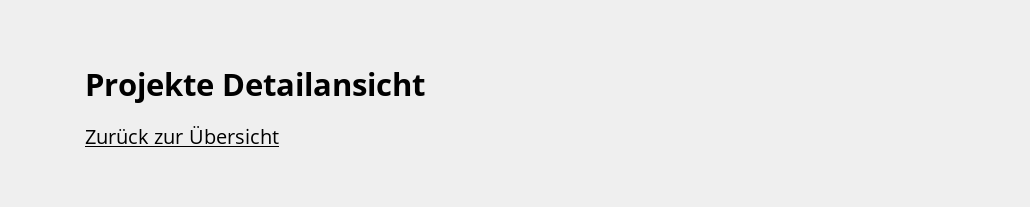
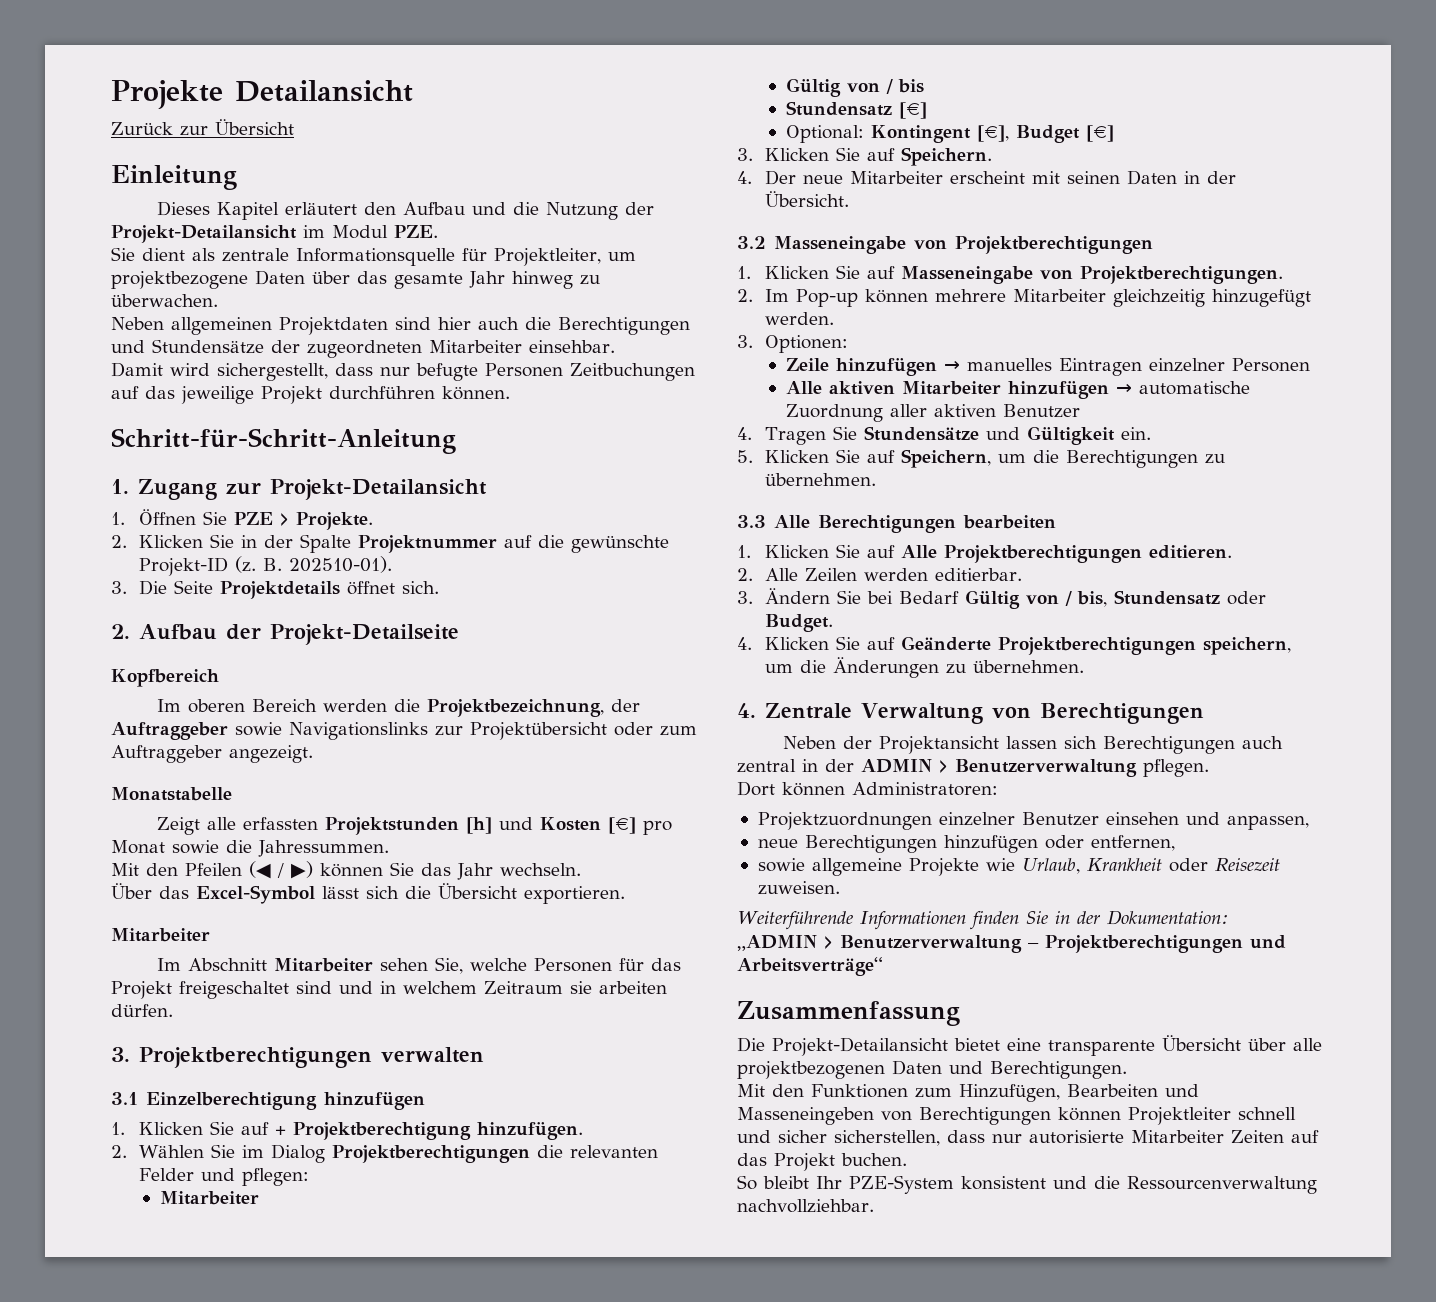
+ Einleitung
+ Dieses Kapitel erläutert den Aufbau und die Nutzung der Projekt-Detailansicht im Modul PZE.
+ Sie dient als zentrale Informationsquelle für Projektleiter, um projektbezogene Daten über das gesamte Jahr hinweg zu überwachen.
+ Neben allgemeinen Projektdaten sind hier auch die Berechtigungen und Stundensätze der zugeordneten Mitarbeiter einsehbar.
+ Damit wird sichergestellt, dass nur befugte Personen Zeitbuchungen auf das jeweilige Projekt durchführen können.
+ Schritt-für-Schritt-Anleitung
+ 1. Zugang zur Projekt-Detailansicht
+ 1. Öffnen Sie PZE > Projekte.
+ 2. Klicken Sie in der Spalte Projektnummer auf die gewünschte Projekt-ID (z. B. 202510-01).
+ 3. Die Seite Projektdetails öffnet sich.
+ 2. Aufbau der Projekt-Detailseite
+ Kopfbereich
+ Im oberen Bereich werden die Projektbezeichnung, der Auftraggeber sowie Navigationslinks zur Projektübersicht oder zum Auftraggeber angezeigt.
+ Monatstabelle
+ Zeigt alle erfassten Projektstunden [h] und Kosten [€] pro Monat sowie die Jahressummen.
+ Mit den Pfeilen (◀ / ▶) können Sie das Jahr wechseln.
+ Über das Excel-Symbol lässt sich die Übersicht exportieren.
+ Mitarbeiter
+ Im Abschnitt Mitarbeiter sehen Sie, welche Personen für das Projekt freigeschaltet sind und in welchem Zeitraum sie arbeiten dürfen.
+ 3. Projektberechtigungen verwalten
+ 3.1 Einzelberechtigung hinzufügen
+ 1. Klicken Sie auf + Projektberechtigung hinzufügen.
+ 2. Wählen Sie im Dialog Projektberechtigungen die relevanten Felder und pflegen:
+ Mitarbeiter
+ Gültig von / bis
+ Stundensatz [€]
+ Optional: Kontingent [€], Budget [€]
+ 3. Klicken Sie auf Speichern.
+ 4. Der neue Mitarbeiter erscheint mit seinen Daten in der Übersicht.
+ 3.2 Masseneingabe von Projektberechtigungen
+ 1. Klicken Sie auf Masseneingabe von Projektberechtigungen.
+ 2. Im Pop-up können mehrere Mitarbeiter gleichzeitig hinzugefügt werden.
+ 3. Optionen:
+ Zeile hinzufügen → manuelles Eintragen einzelner Personen
+ Alle aktiven Mitarbeiter hinzufügen → automatische Zuordnung aller aktiven Benutzer
+ 4. Tragen Sie Stundensätze und Gültigkeit ein.
+ 5. Klicken Sie auf Speichern, um die Berechtigungen zu übernehmen.
+ 3.3 Alle Berechtigungen bearbeiten
+ 1. Klicken Sie auf Alle Projektberechtigungen editieren.
+ 2. Alle Zeilen werden editierbar.
+ 3. Ändern Sie bei Bedarf Gültig von / bis, Stundensatz oder Budget.
+ 4. Klicken Sie auf Geänderte Projektberechtigungen speichern, um die Änderungen zu übernehmen.
+ 4. Zentrale Verwaltung von Berechtigungen
+ Neben der Projektansicht lassen sich Berechtigungen auch zentral in der ADMIN > Benutzerverwaltung pflegen.
+ Dort können Administratoren:
+ Projektzuordnungen einzelner Benutzer einsehen und anpassen,
+ neue Berechtigungen hinzufügen oder entfernen,
+ sowie allgemeine Projekte wie Urlaub, Krankheit oder Reisezeit zuweisen.
+ Weiterführende Informationen finden Sie in der Dokumentation:
+ „ADMIN > Benutzerverwaltung – Projektberechtigungen und Arbeitsverträge“
+ Zusammenfassung
+ Die Projekt-Detailansicht bietet eine transparente Übersicht über alle projektbezogenen Daten und Berechtigungen.
+ Mit den Funktionen zum Hinzufügen, Bearbeiten und Masseneingeben von Berechtigungen können Projektleiter schnell und sicher sicherstellen, dass nur autorisierte Mitarbeiter Zeiten auf das Projekt buchen.
+ So bleibt Ihr PZE-System konsistent und die Ressourcenverwaltung nachvollziehbar.

